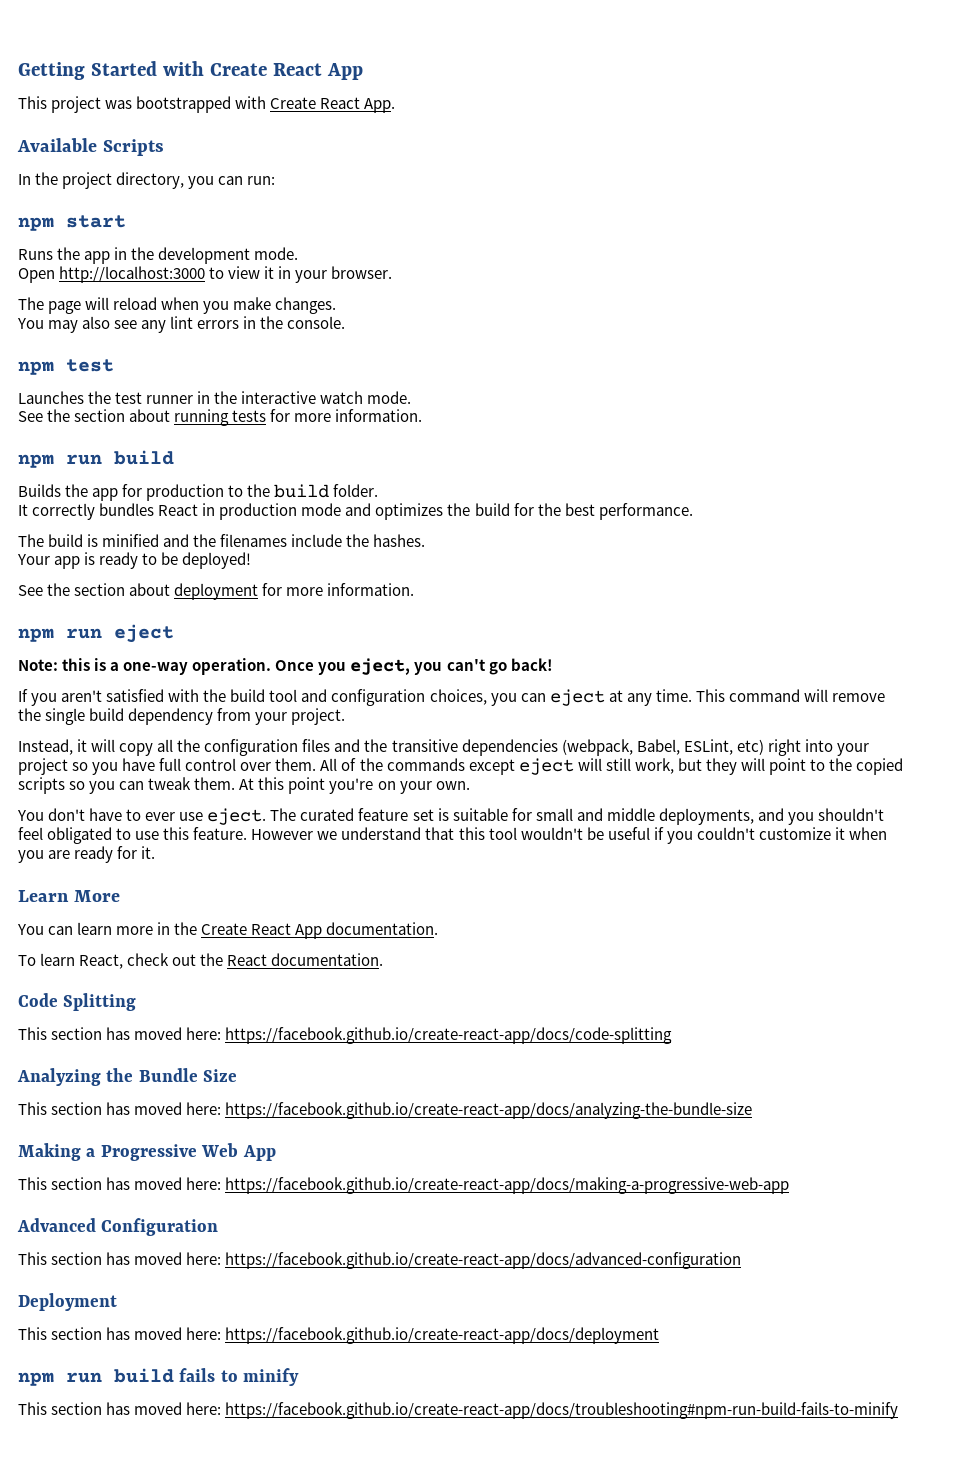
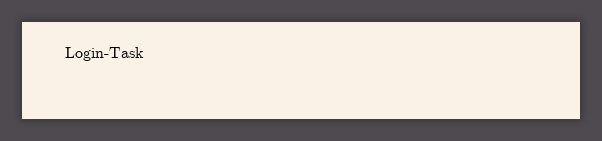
- Getting Started with Create React App
- This project was bootstrapped with Create React App.
- Available Scripts
- In the project directory, you can run:
- npm start
- Runs the app in the development mode.
- Open http://localhost:3000 to view it in your browser.
- The page will reload when you make changes.
- You may also see any lint errors in the console.
- npm test
- Launches the test runner in the interactive watch mode.
- See the section about running tests for more information.
- npm run build
- Builds the app for production to the build folder.
- It correctly bundles React in production mode and optimizes the build for the best performance.
- The build is minified and the filenames include the hashes.
- Your app is ready to be deployed!
- See the section about deployment for more information.
- npm run eject
- Note: this is a one-way operation. Once you eject, you can't go back!
- If you aren't satisfied with the build tool and configuration choices, you can eject at any time. This command will remove the single build dependency from your project.
- Instead, it will copy all the configuration files and the transitive dependencies (webpack, Babel, ESLint, etc) right into your project so you have full control over them. All of the commands except eject will still work, but they will point to the copied scripts so you can tweak them. At this point you're on your own.
- You don't have to ever use eject. The curated feature set is suitable for small and middle deployments, and you shouldn't feel obligated to use this feature. However we understand that this tool wouldn't be useful if you couldn't customize it when you are ready for it.
- Learn More
- You can learn more in the Create React App documentation.
- To learn React, check out the React documentation.
- Code Splitting
- This section has moved here: https://facebook.github.io/create-react-app/docs/code-splitting
- Analyzing the Bundle Size
- This section has moved here: https://facebook.github.io/create-react-app/docs/analyzing-the-bundle-size
- Making a Progressive Web App
- This section has moved here: https://facebook.github.io/create-react-app/docs/making-a-progressive-web-app
- Advanced Configuration
- This section has moved here: https://facebook.github.io/create-react-app/docs/advanced-configuration
- Deployment
- This section has moved here: https://facebook.github.io/create-react-app/docs/deployment
- npm run build fails to minify
- This section has moved here: https://facebook.github.io/create-react-app/docs/troubleshooting#npm-run-build-fails-to-minify
+ Login-Task

